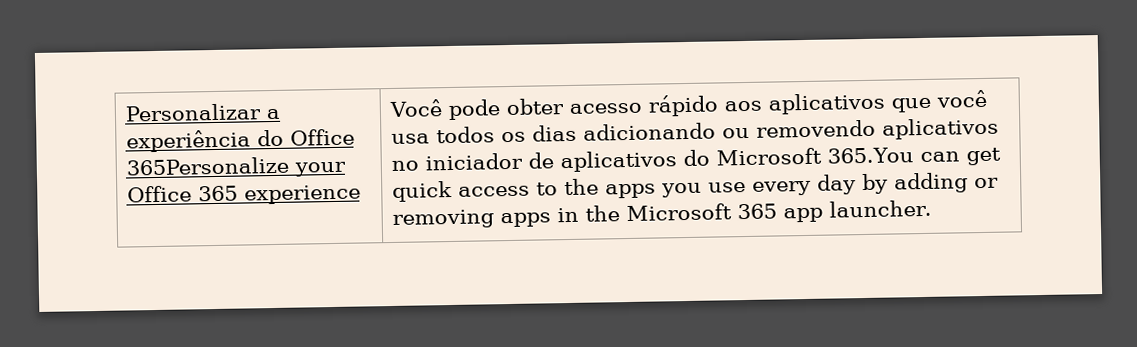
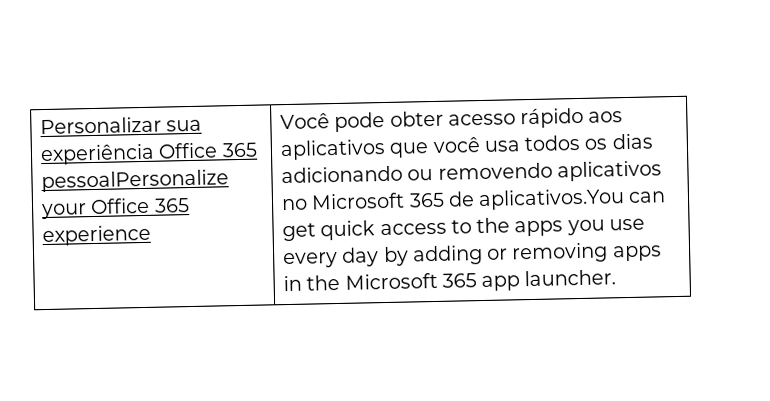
- Personalizar a experiência do Office 365Personalize your Office 365 experience
+ Personalizar sua experiência Office 365 pessoalPersonalize your Office 365 experience
- Você pode obter acesso rápido aos aplicativos que você usa todos os dias adicionando ou removendo aplicativos no iniciador de aplicativos do Microsoft 365.You can get quick access to the apps you use every day by adding or removing apps in the Microsoft 365 app launcher.
+ Você pode obter acesso rápido aos aplicativos que você usa todos os dias adicionando ou removendo aplicativos no Microsoft 365 de aplicativos.You can get quick access to the apps you use every day by adding or removing apps in the Microsoft 365 app launcher.

